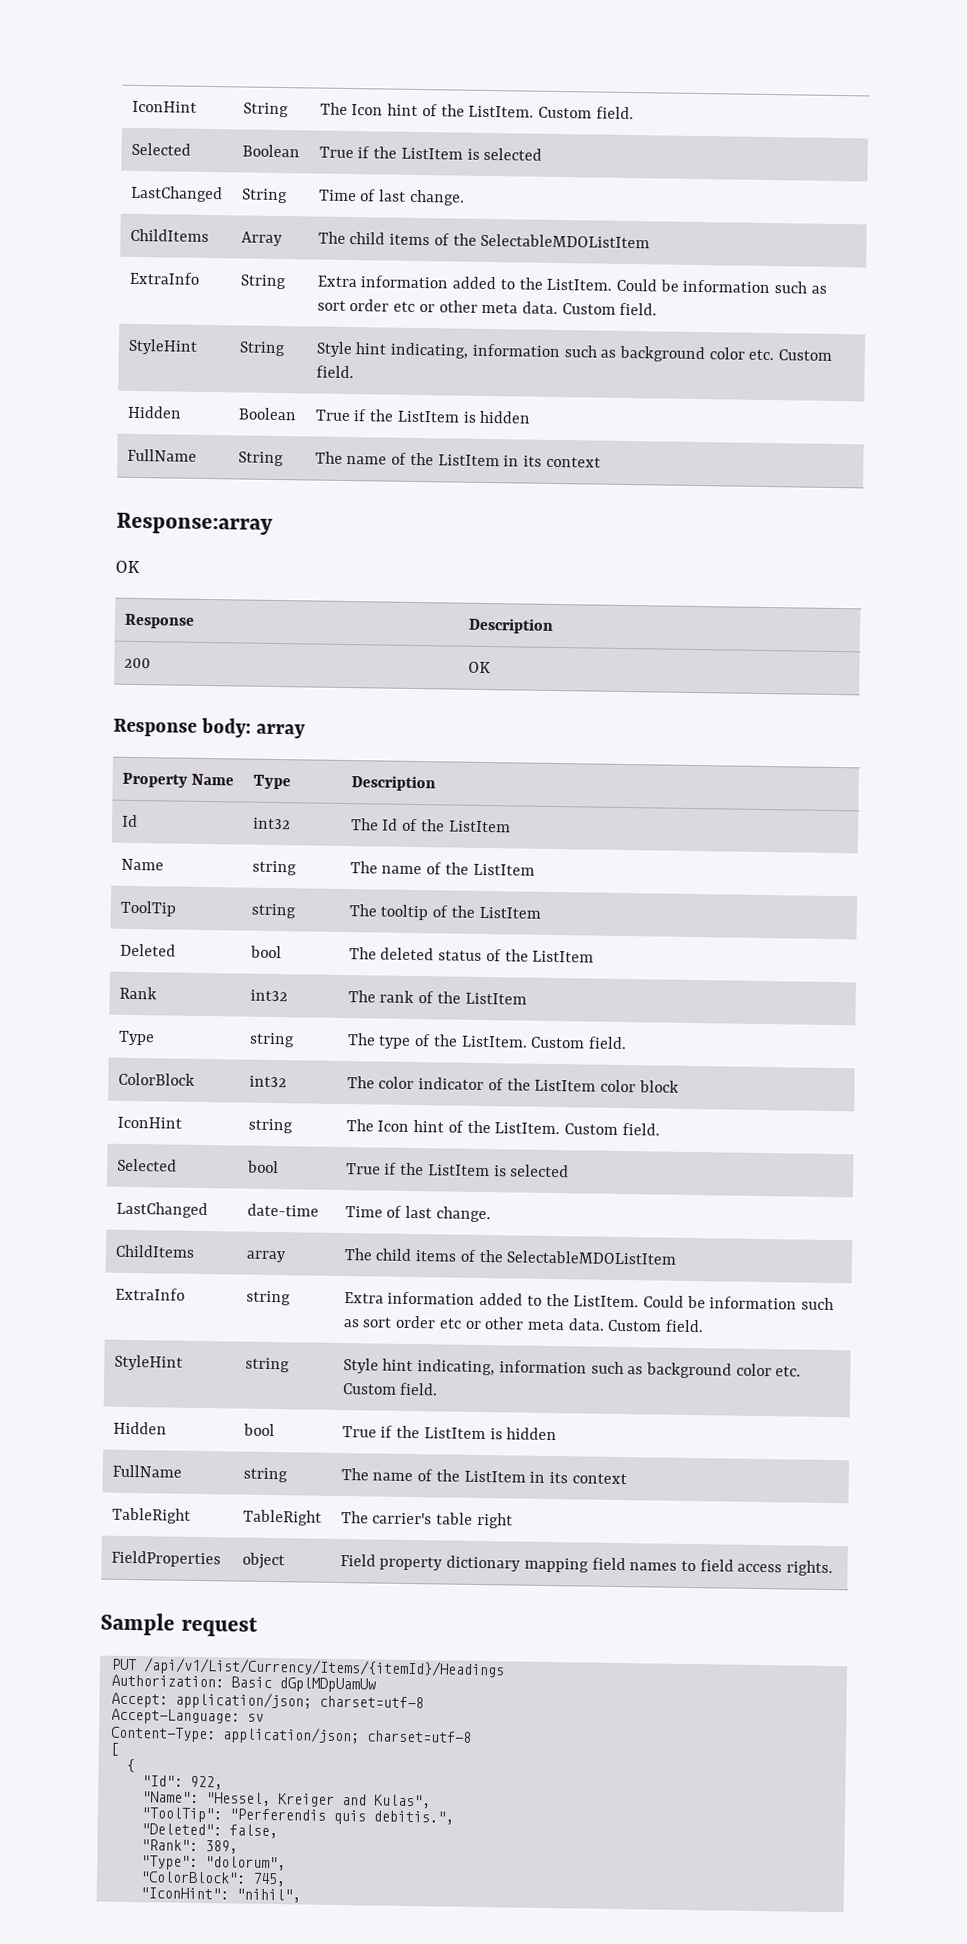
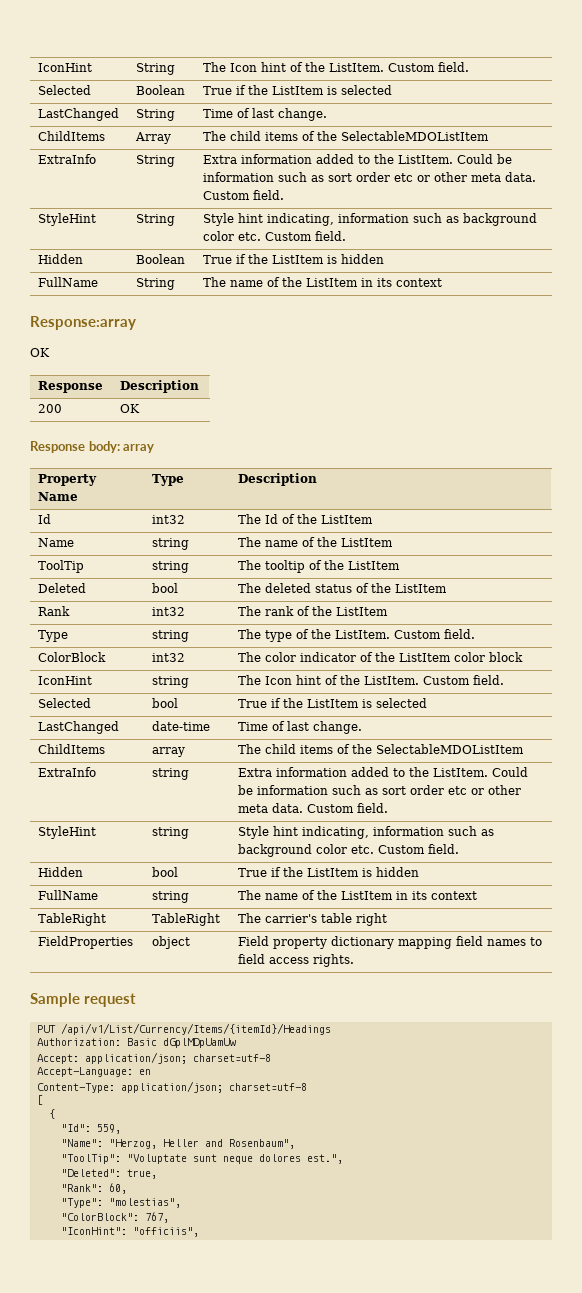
- Accept-Language: sv
+ Accept-Language: en
- "Id": 922,
+ "Id": 559,
- "Name": "Hessel, Kreiger and Kulas",
- "ToolTip": "Perferendis quis debitis.",
+ "Name": "Herzog, Heller and Rosenbaum",
+ "ToolTip": "Voluptate sunt neque dolores est.",
- "Deleted": false,
+ "Deleted": true,
- "Rank": 389,
+ "Rank": 60,
- "Type": "dolorum",
+ "Type": "molestias",
- "ColorBlock": 745,
+ "ColorBlock": 767,
- "IconHint": "nihil",
+ "IconHint": "officiis",

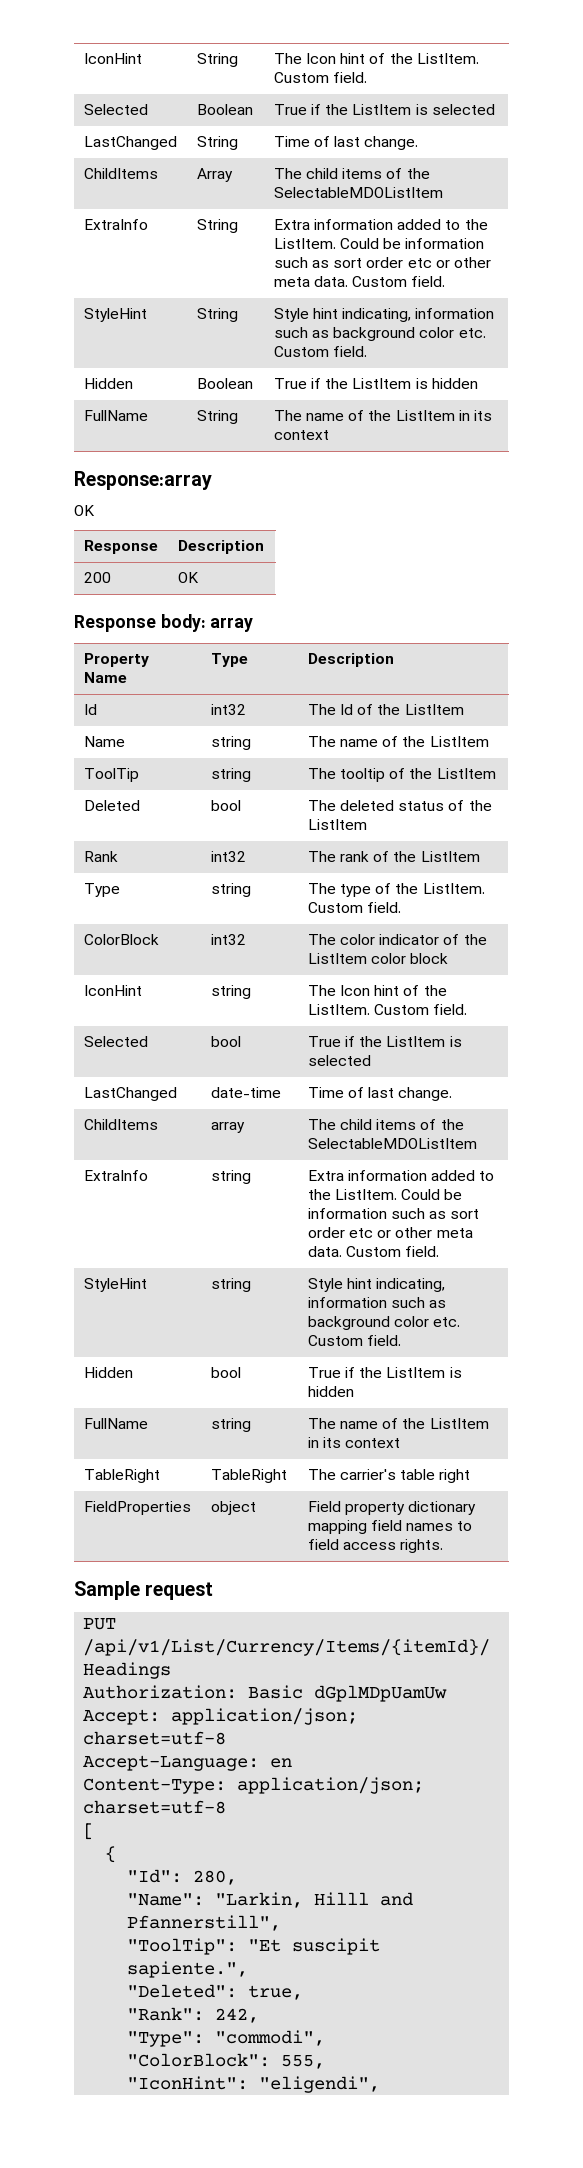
- "Id": 559,
+ "Id": 280,
- "Name": "Herzog, Heller and Rosenbaum",
- "ToolTip": "Voluptate sunt neque dolores est.",
+ "Name": "Larkin, Hilll and Pfannerstill",
+ "ToolTip": "Et suscipit sapiente.",
- "Rank": 60,
+ "Rank": 242,
- "Type": "molestias",
+ "Type": "commodi",
- "ColorBlock": 767,
+ "ColorBlock": 555,
- "IconHint": "officiis",
+ "IconHint": "eligendi",

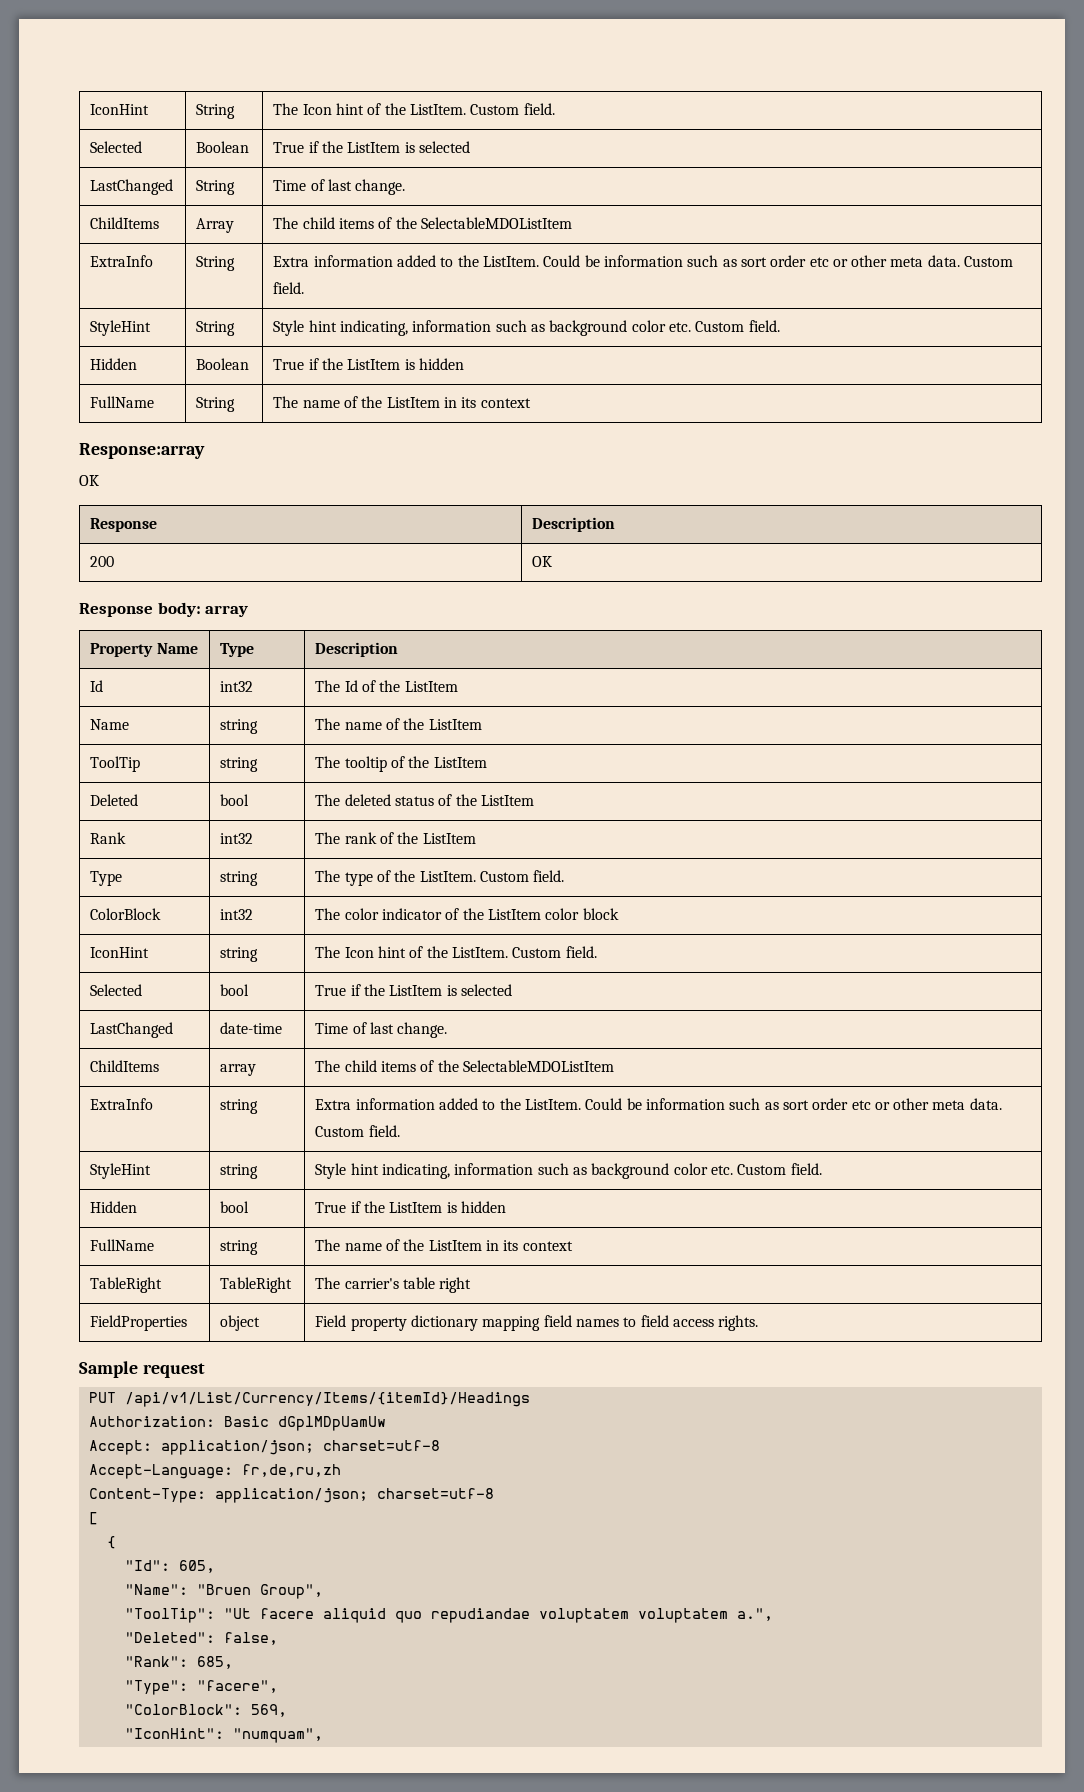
- Accept-Language: en
+ Accept-Language: fr,de,ru,zh
- "Id": 280,
+ "Id": 605,
- "Name": "Larkin, Hilll and Pfannerstill",
- "ToolTip": "Et suscipit sapiente.",
+ "Name": "Bruen Group",
+ "ToolTip": "Ut facere aliquid quo repudiandae voluptatem voluptatem a.",
- "Deleted": true,
+ "Deleted": false,
- "Rank": 242,
+ "Rank": 685,
- "Type": "commodi",
+ "Type": "facere",
- "ColorBlock": 555,
+ "ColorBlock": 569,
- "IconHint": "eligendi",
+ "IconHint": "numquam",

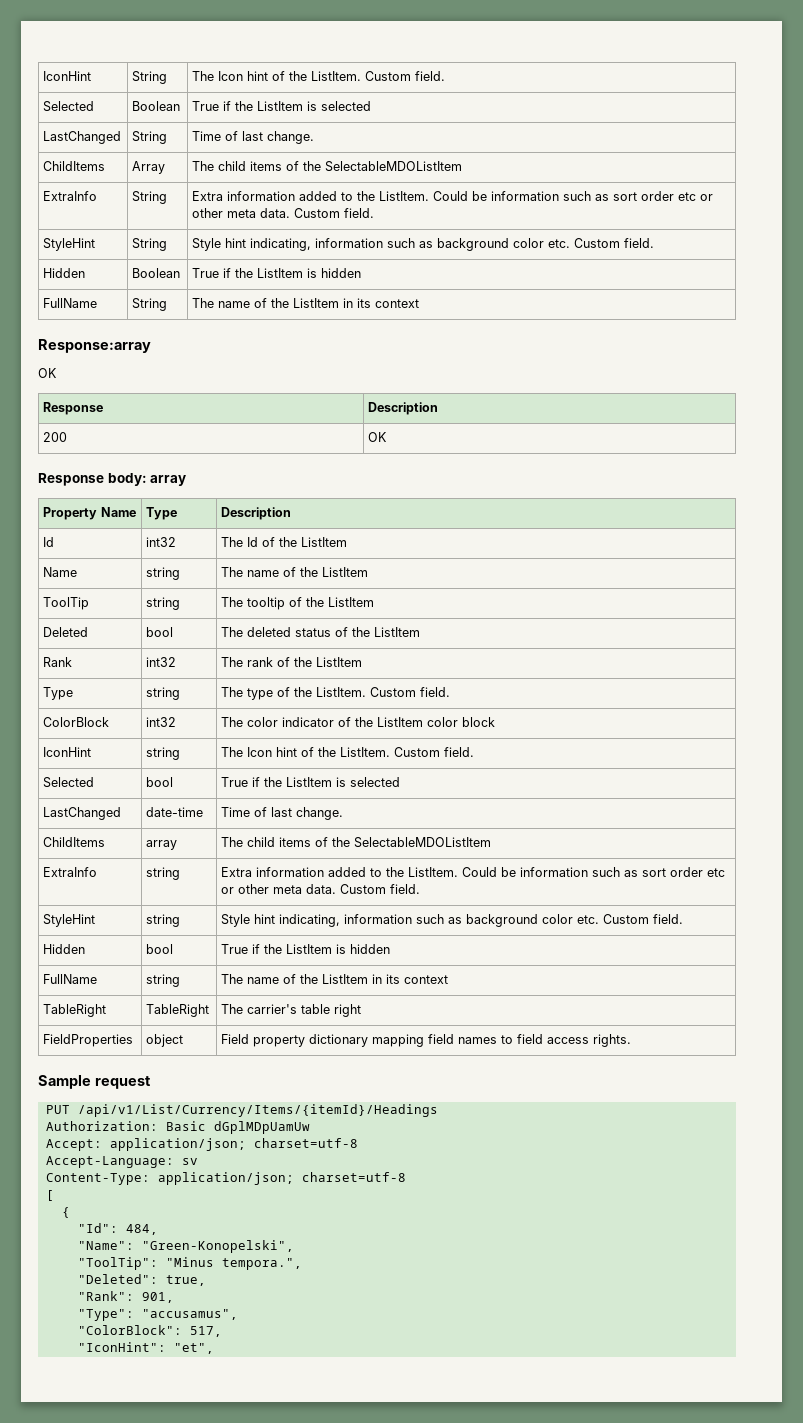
- Accept-Language: fr,de,ru,zh
+ Accept-Language: sv
- "Id": 605,
+ "Id": 484,
- "Name": "Bruen Group",
+ "Name": "Green-Konopelski",
- "ToolTip": "Ut facere aliquid quo repudiandae voluptatem voluptatem a.",
+ "ToolTip": "Minus tempora.",
- "Deleted": false,
+ "Deleted": true,
- "Rank": 685,
+ "Rank": 901,
- "Type": "facere",
+ "Type": "accusamus",
- "ColorBlock": 569,
+ "ColorBlock": 517,
- "IconHint": "numquam",
+ "IconHint": "et",

